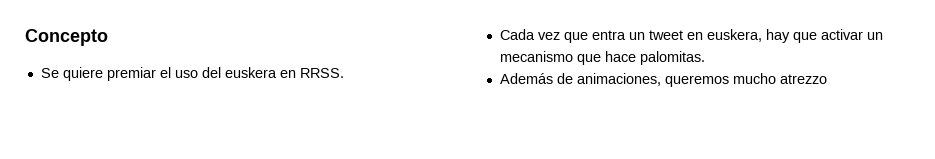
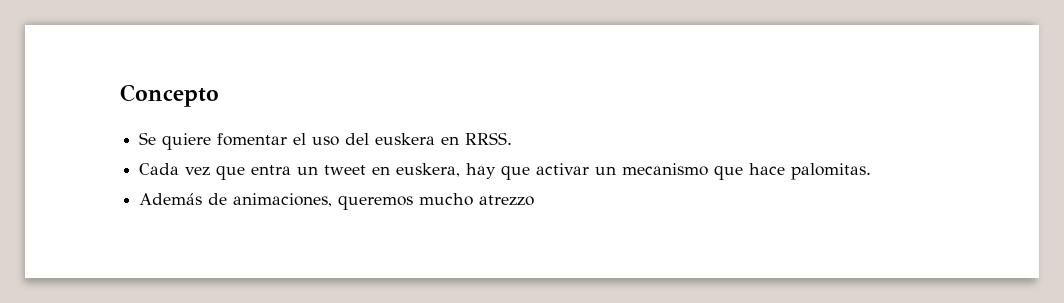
- Se quiere premiar el uso del euskera en RRSS.
+ Se quiere fomentar el uso del euskera en RRSS.

